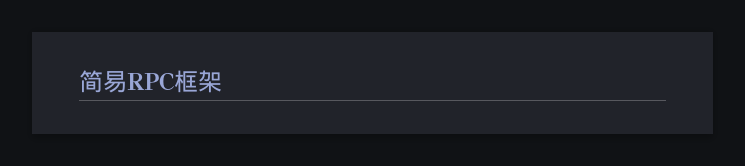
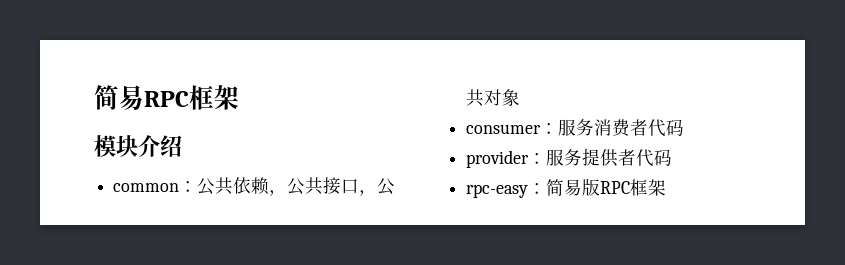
+ 模块介绍
+ common：公共依赖，公共接口，公共对象
+ consumer：服务消费者代码
+ provider：服务提供者代码
+ rpc-easy：简易版RPC框架

